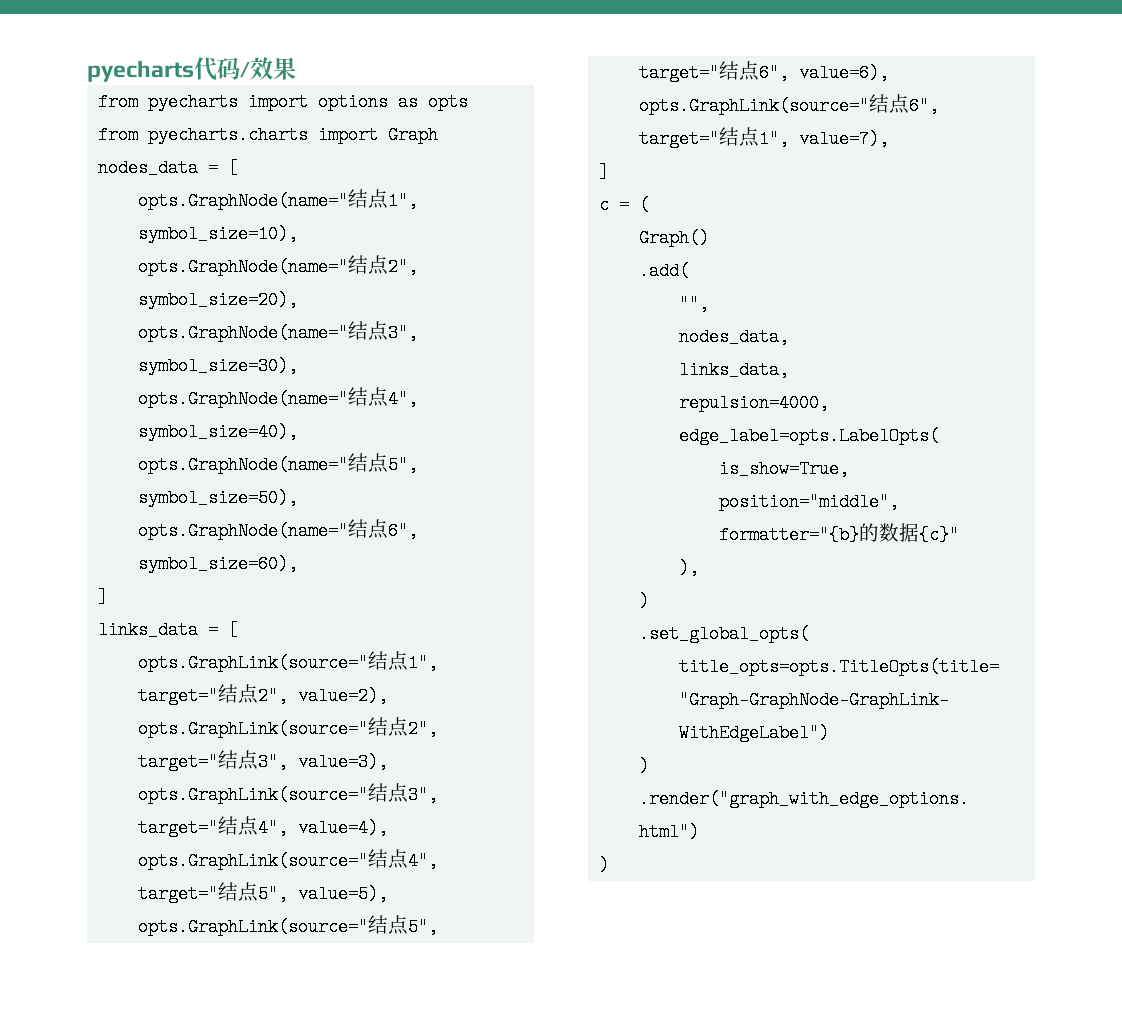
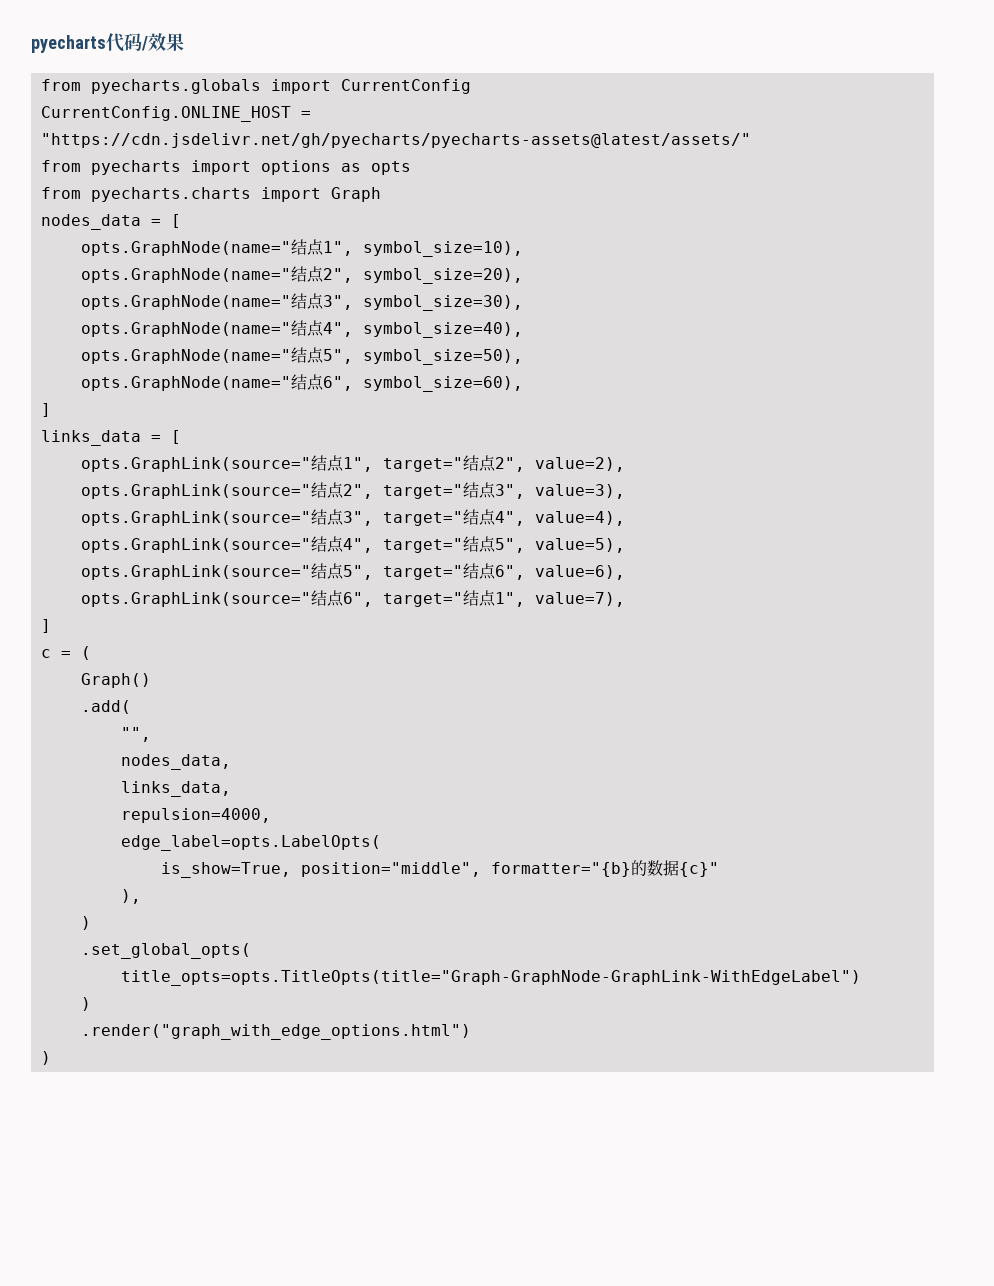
+ from pyecharts.globals import CurrentConfig
+ CurrentConfig.ONLINE_HOST = "https://cdn.jsdelivr.net/gh/pyecharts/pyecharts-assets@latest/assets/"

